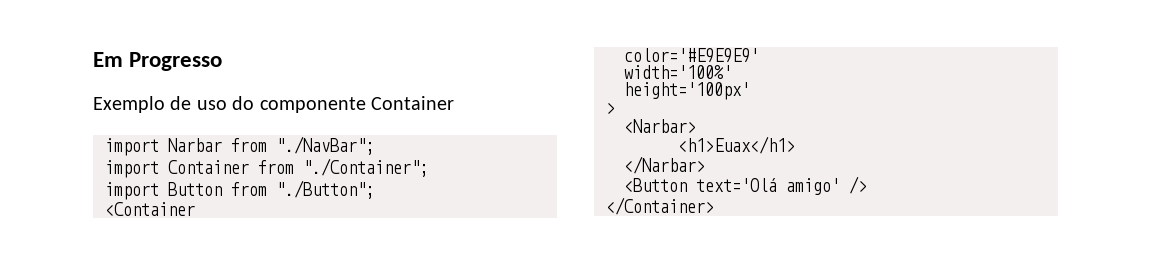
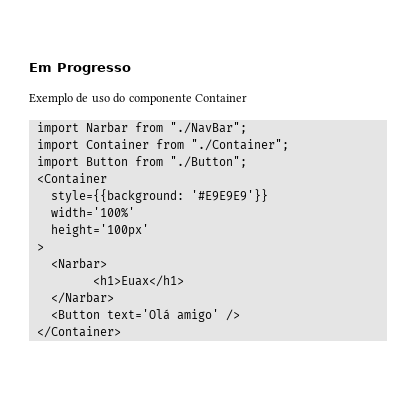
- color='#E9E9E9'
+ style={{background: '#E9E9E9'}}

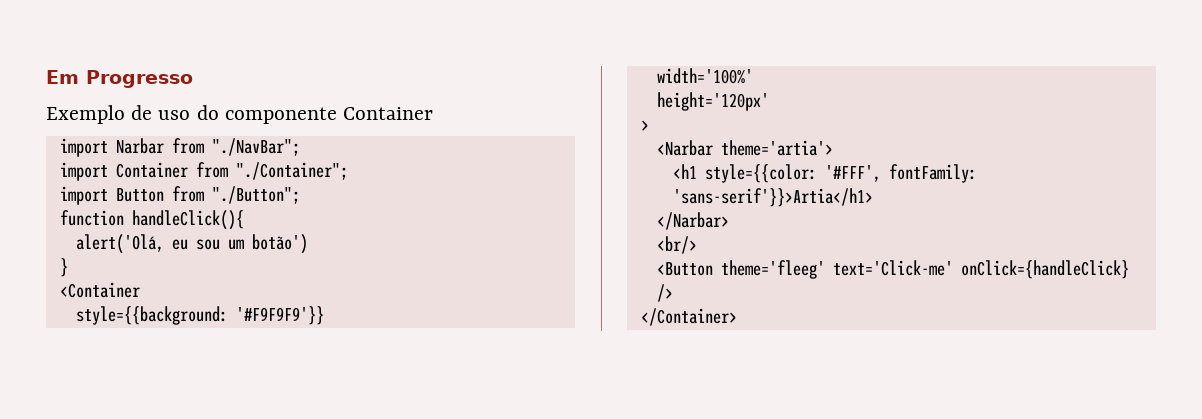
+ function handleClick(){
+ alert('Olá, eu sou um botão')
+ }
- style={{background: '#E9E9E9'}}
+ style={{background: '#F9F9F9'}}
- height='100px'
+ height='120px'
- <Narbar>
- <h1>Euax</h1>
+ <Narbar theme='artia'>
+ <h1 style={{color: '#FFF', fontFamily: 'sans-serif'}}>Artia</h1>
+ <br/>
- <Button text='Olá amigo' />
+ <Button theme='fleeg' text='Click-me' onClick={handleClick} />

